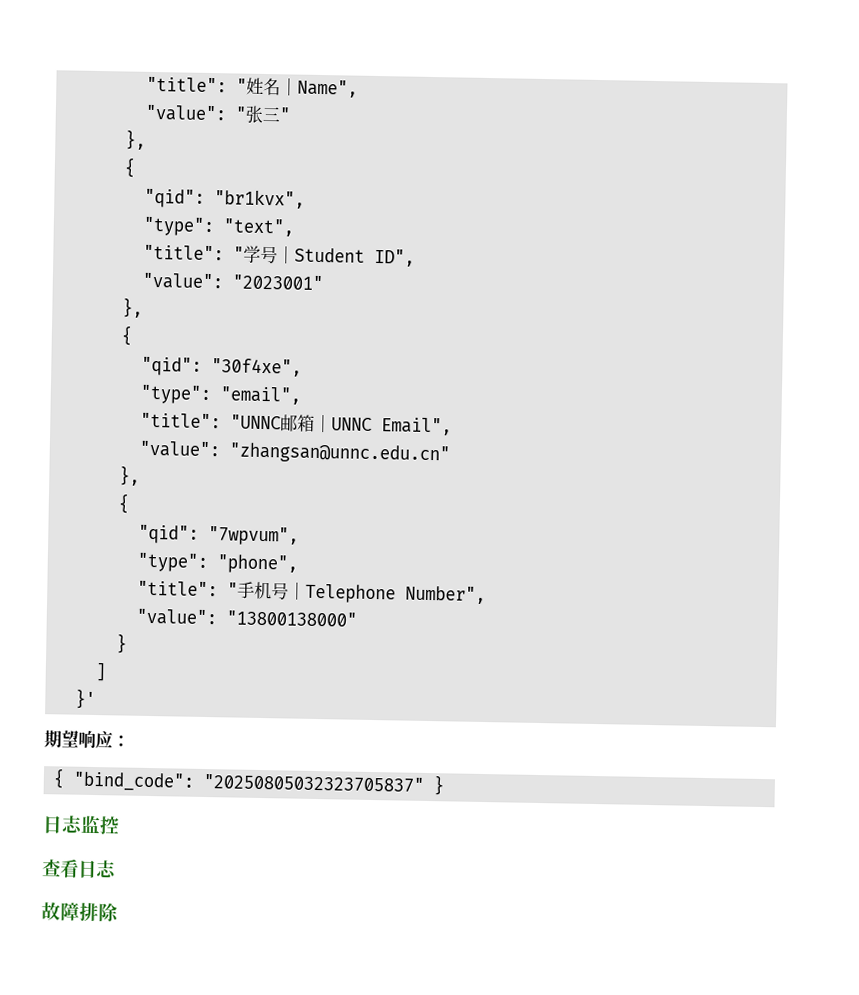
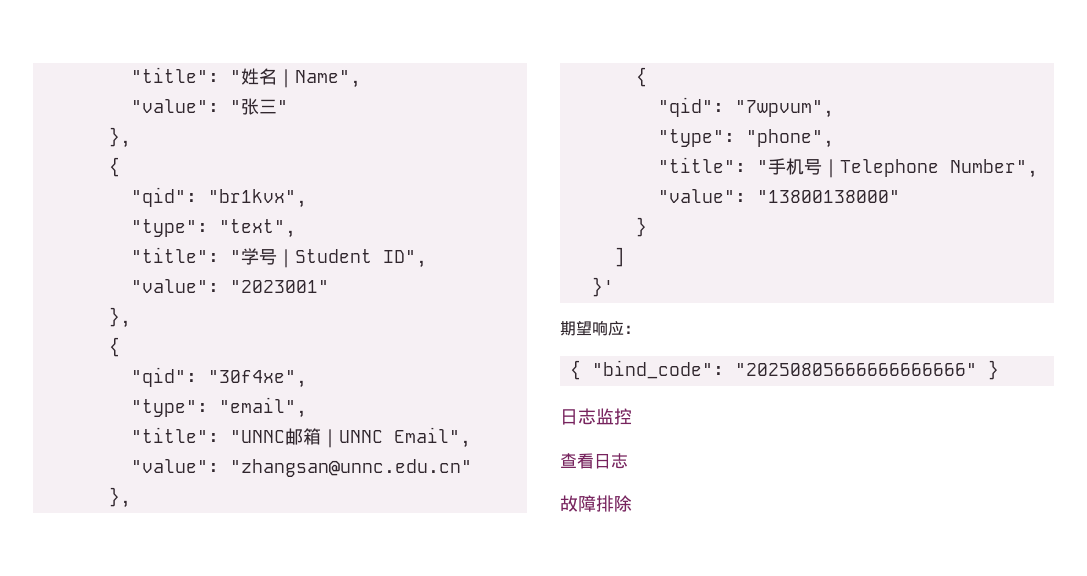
- { "bind_code": "20250805032323705837" }
+ { "bind_code": "20250805666666666666" }

